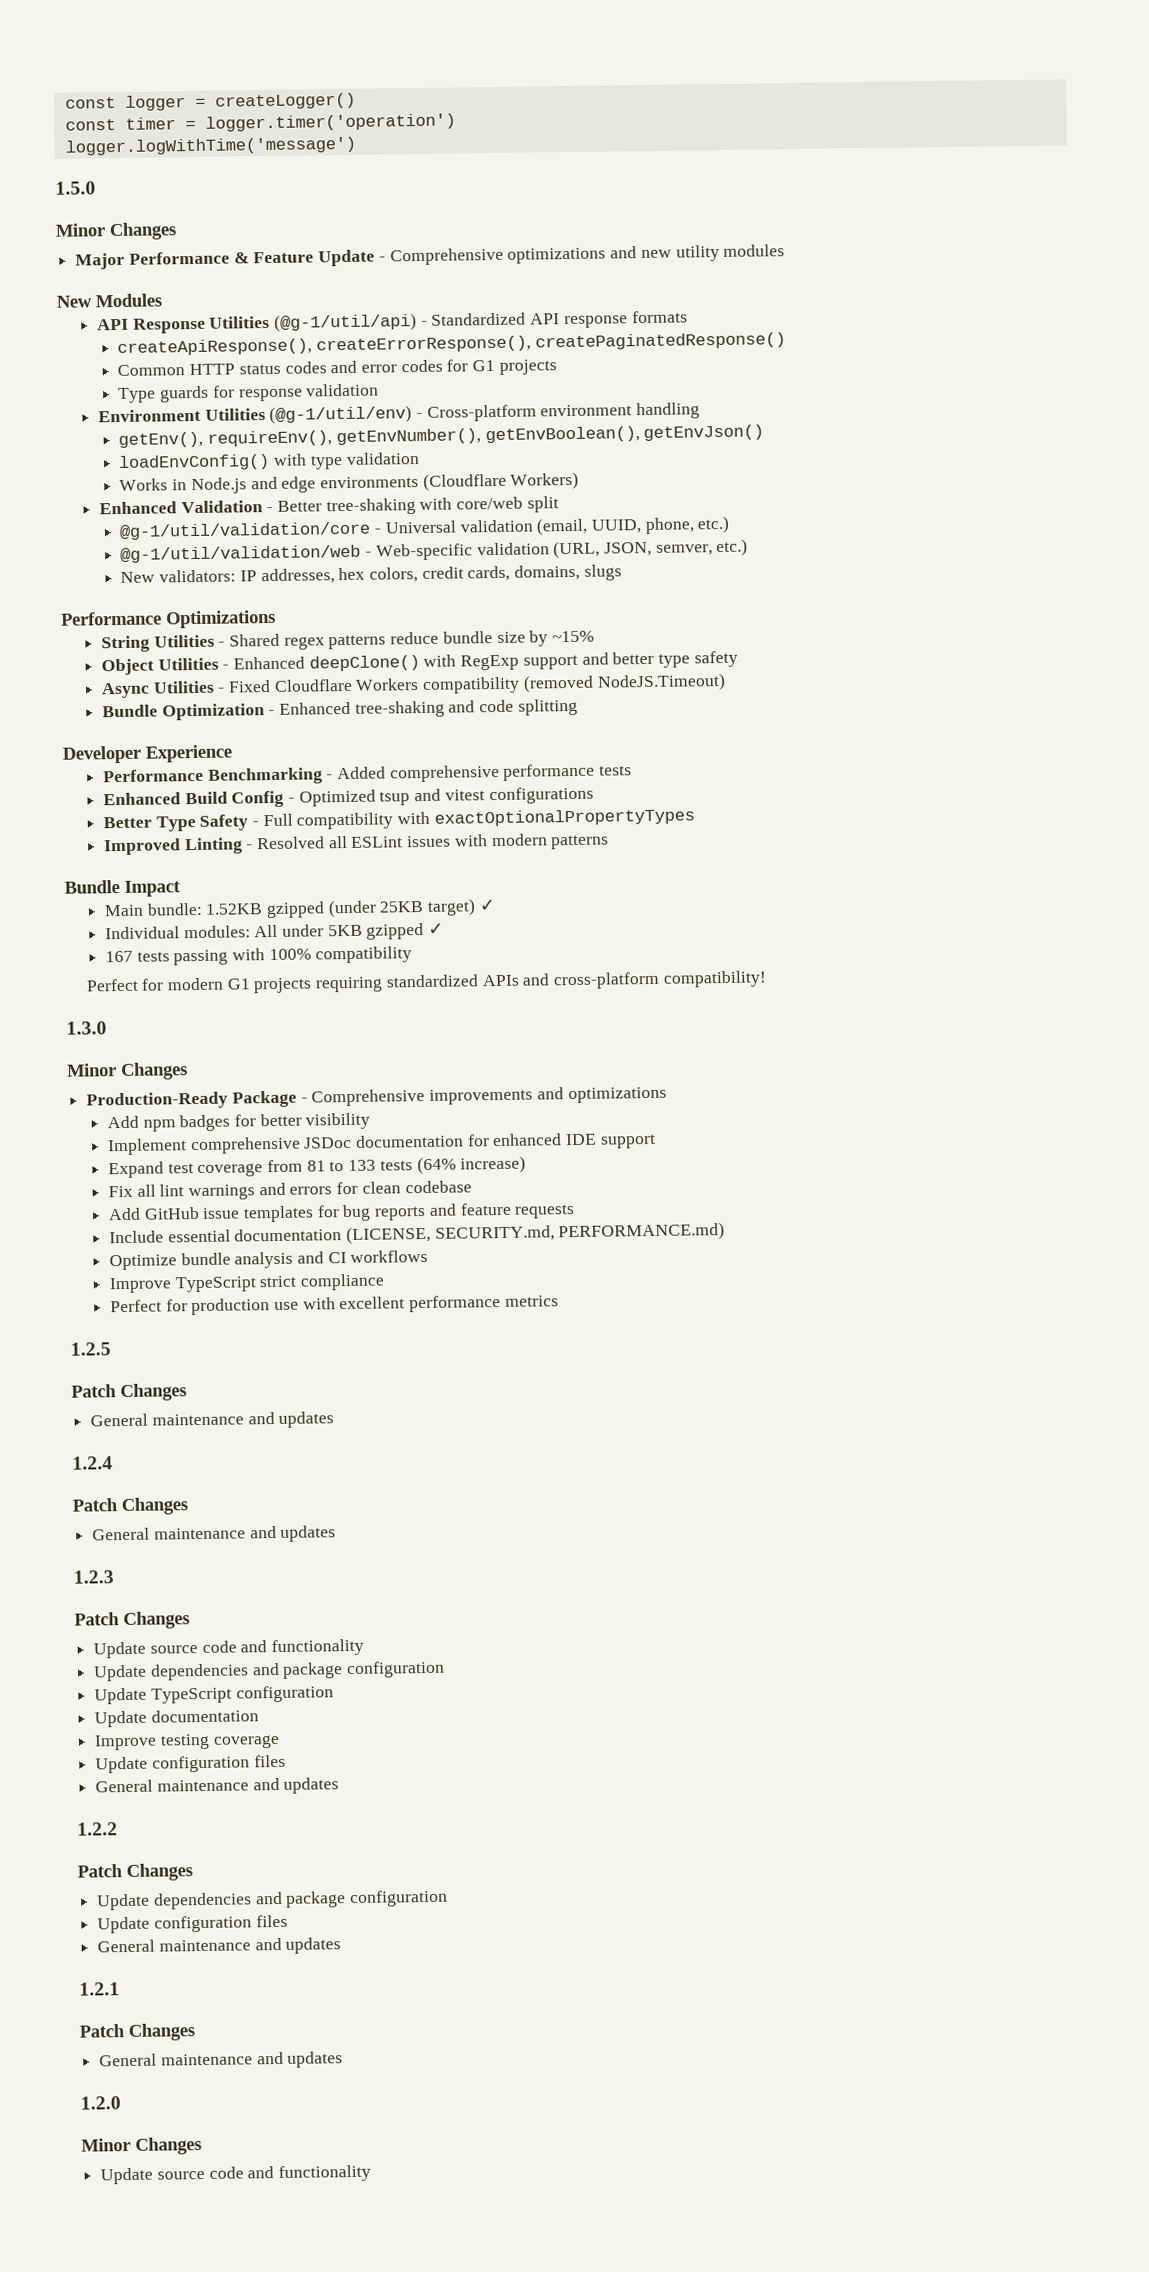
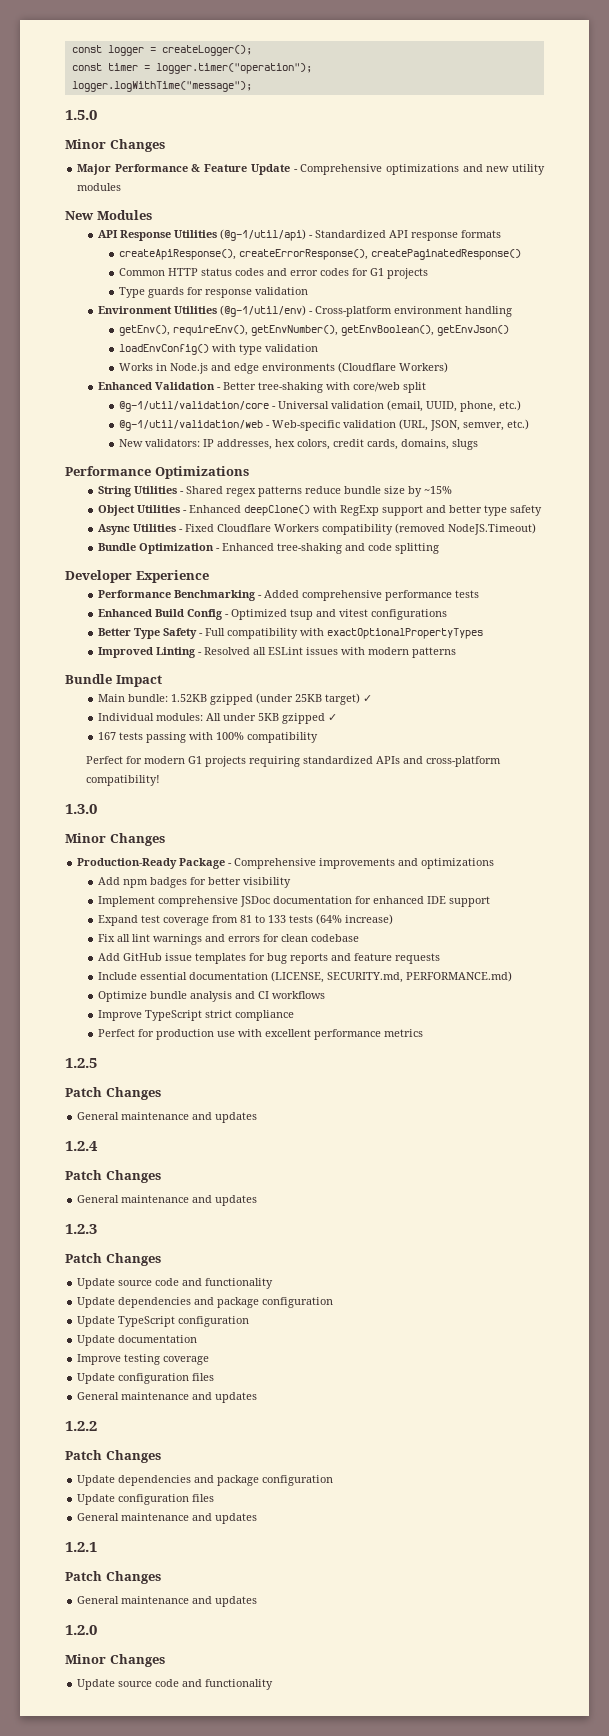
- const logger = createLogger()
+ const logger = createLogger();
- const timer = logger.timer('operation')
- logger.logWithTime('message')
+ const timer = logger.timer("operation");
+ logger.logWithTime("message");

